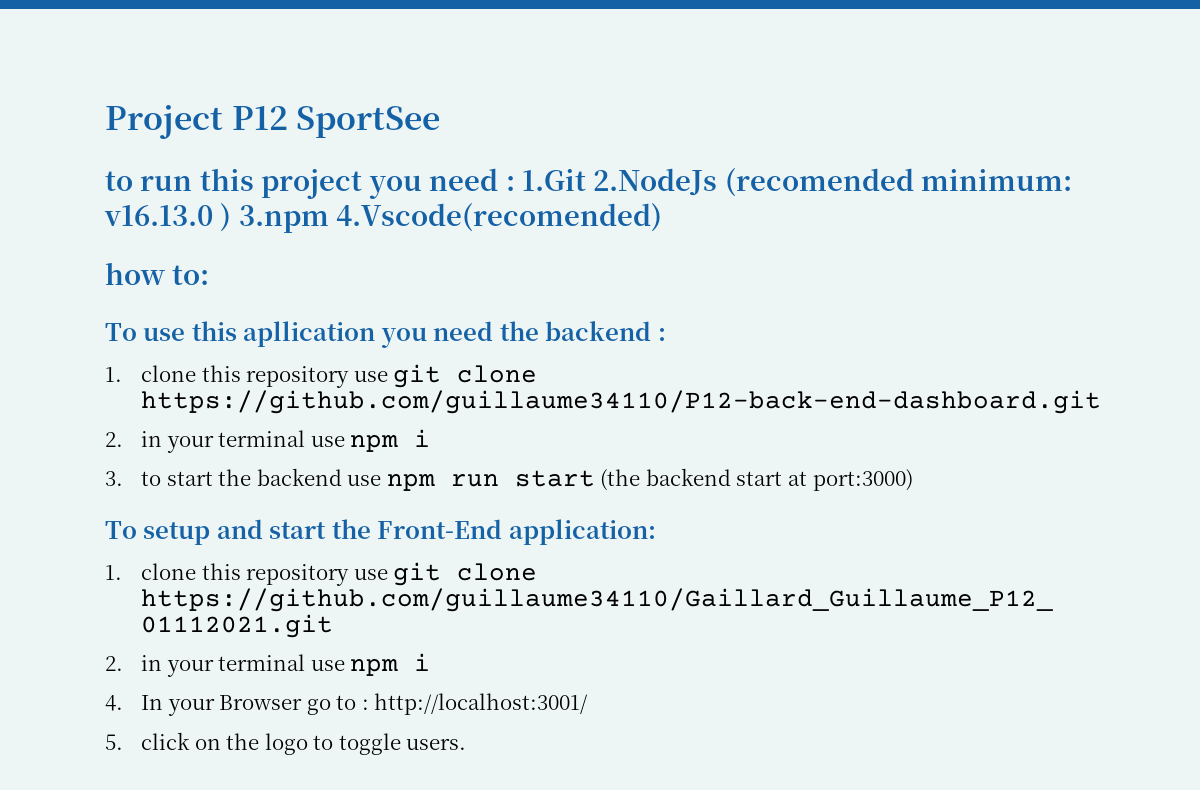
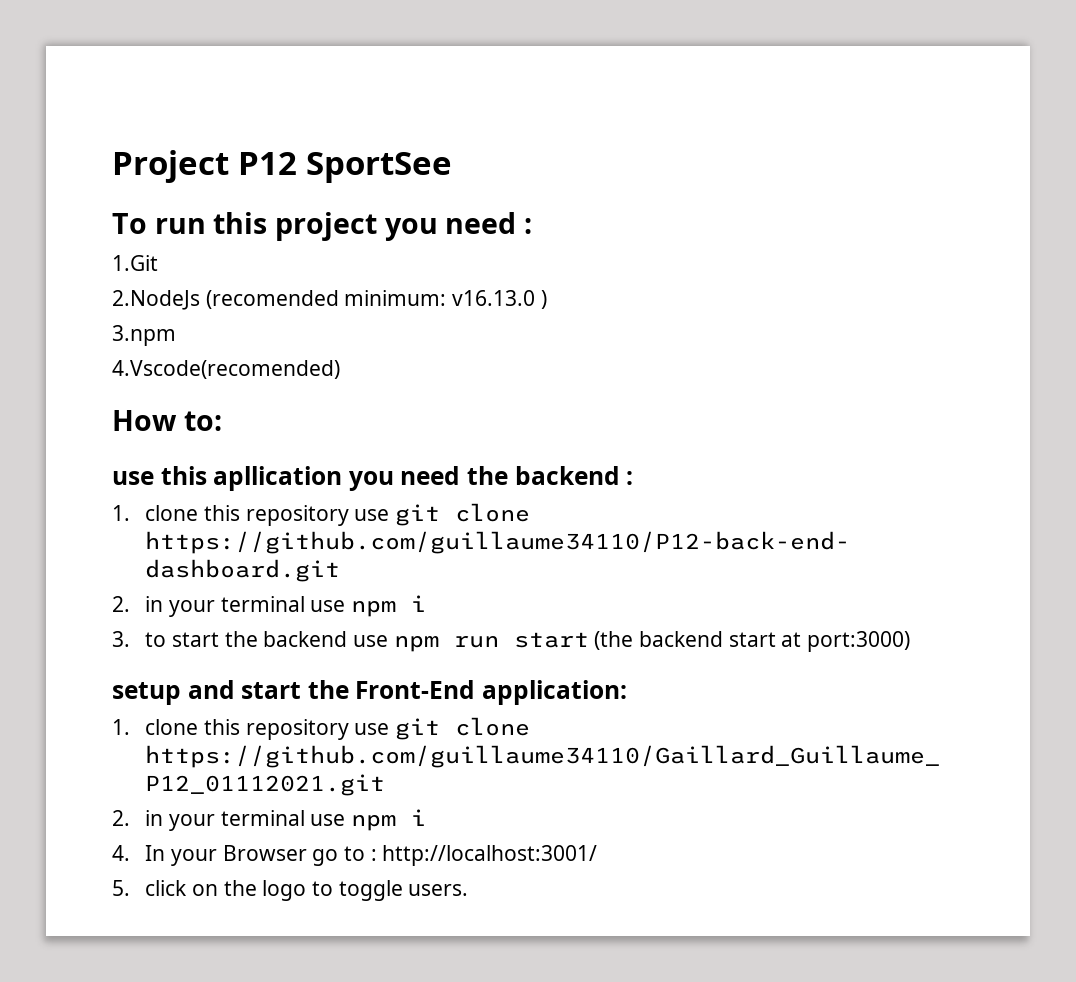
- to run this project you need : 1.Git 2.NodeJs (recomended minimum: v16.13.0 ) 3.npm 4.Vscode(recomended)
+ To run this project you need :
+ 1.Git
+ 2.NodeJs (recomended minimum: v16.13.0 )
+ 3.npm
+ 4.Vscode(recomended)
- how to:
+ How to:
- To use this apllication you need the backend :
+ use this apllication you need the backend :
- To setup and start the Front-End application:
+ setup and start the Front-End application:

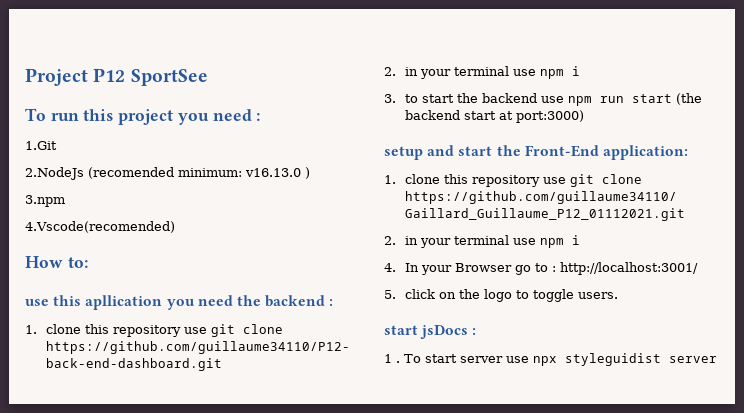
+ start jsDocs :
+ 1 . To start server use npx styleguidist server

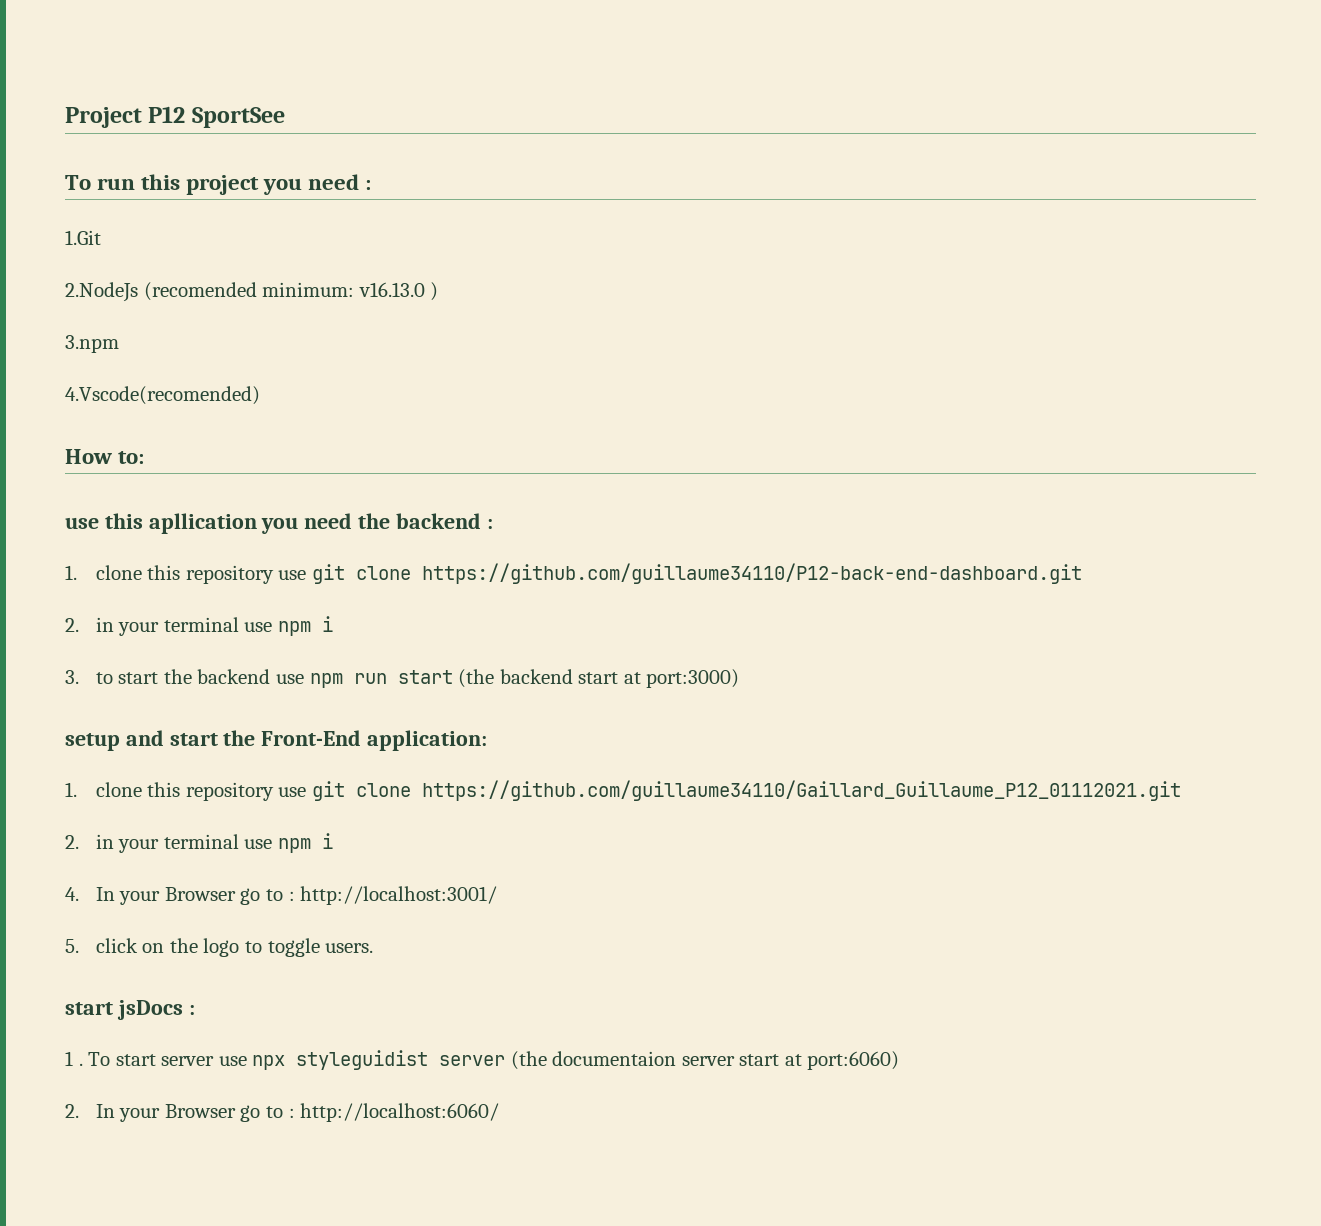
- To start server use npx styleguidist server
+ To start server use npx styleguidist server (the documentaion server start at port:6060)
+ 2. In your Browser go to : http://localhost:6060/

